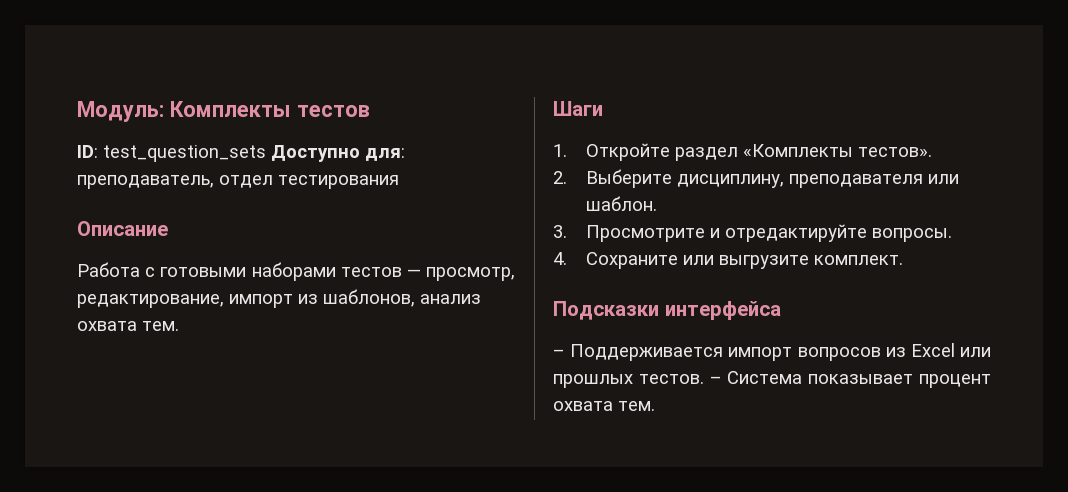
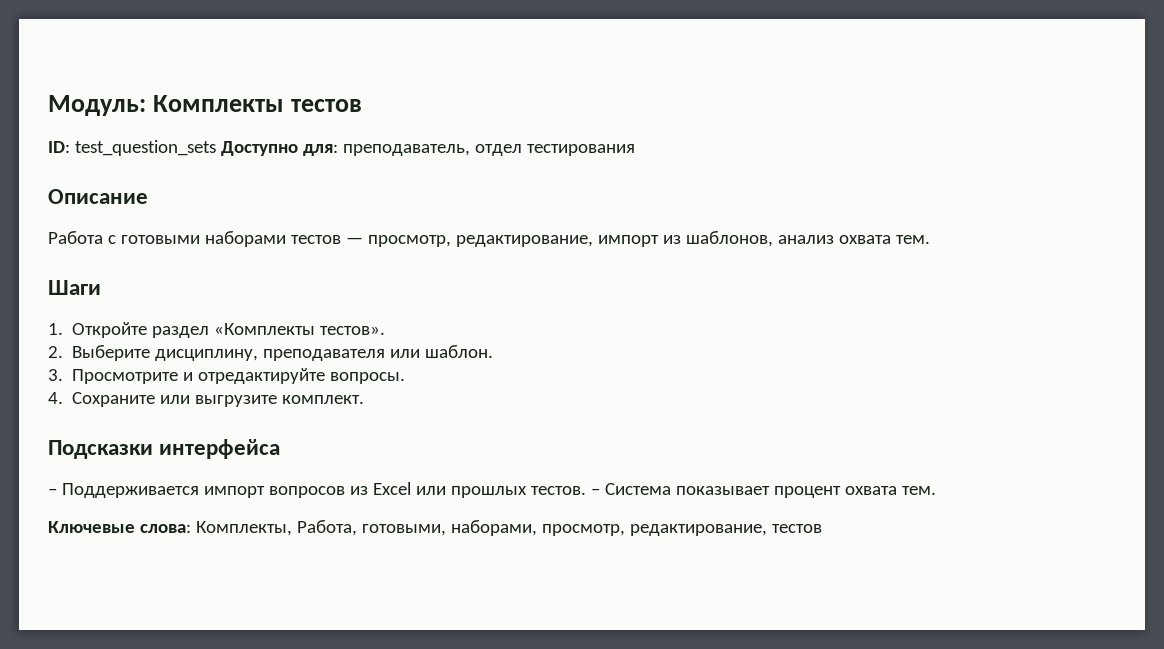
+ Ключевые слова: Комплекты, Работа, готовыми, наборами, просмотр, редактирование, тестов

